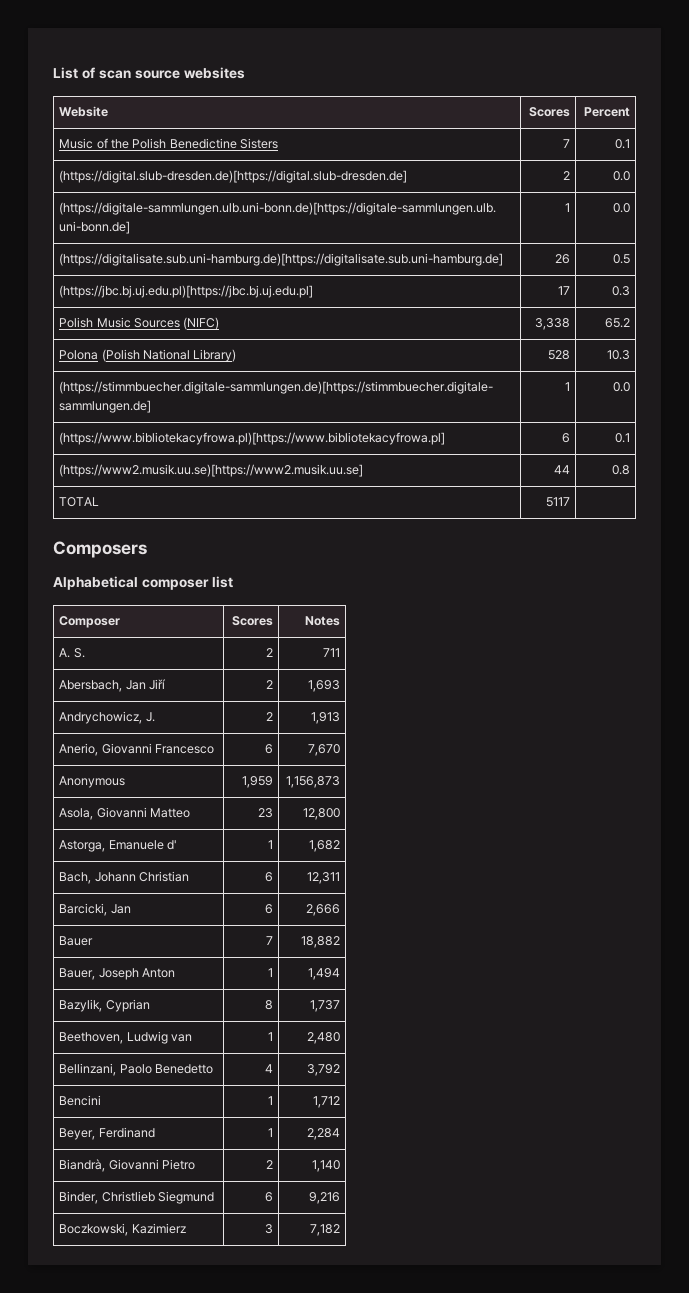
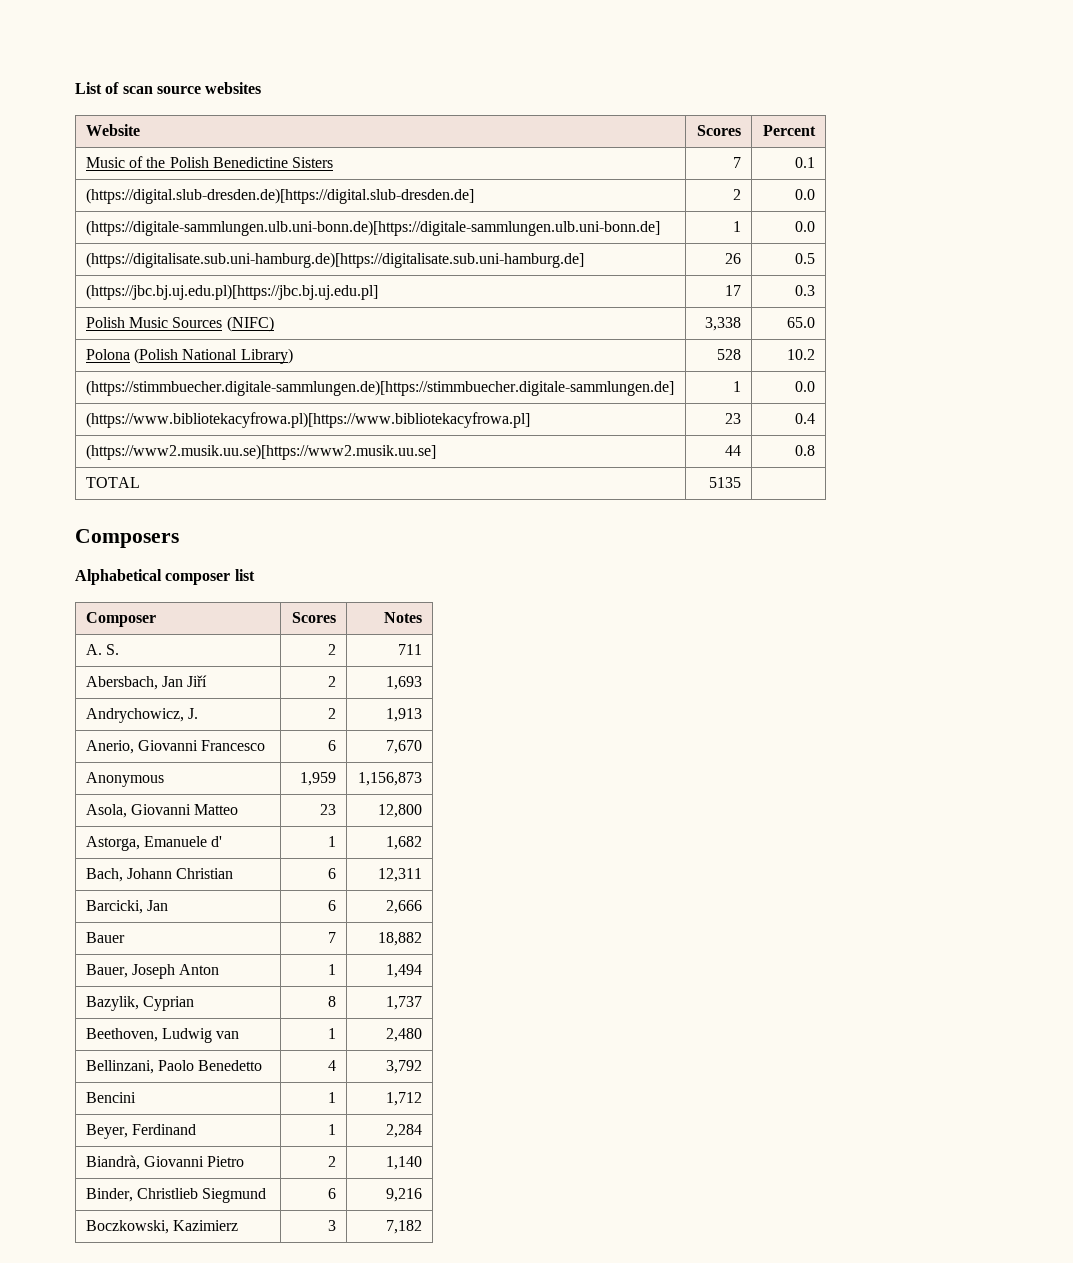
- Polish Music Sources (NIFC) | 3,338 | 65.2
+ Polish Music Sources (NIFC) | 3,338 | 65.0
- Polona (Polish National Library) | 528 | 10.3
+ Polona (Polish National Library) | 528 | 10.2
- (https://www.bibliotekacyfrowa.pl)[https://www.bibliotekacyfrowa.pl] | 6 | 0.1
+ (https://www.bibliotekacyfrowa.pl)[https://www.bibliotekacyfrowa.pl] | 23 | 0.4
- TOTAL | 5117 |
+ TOTAL | 5135 |

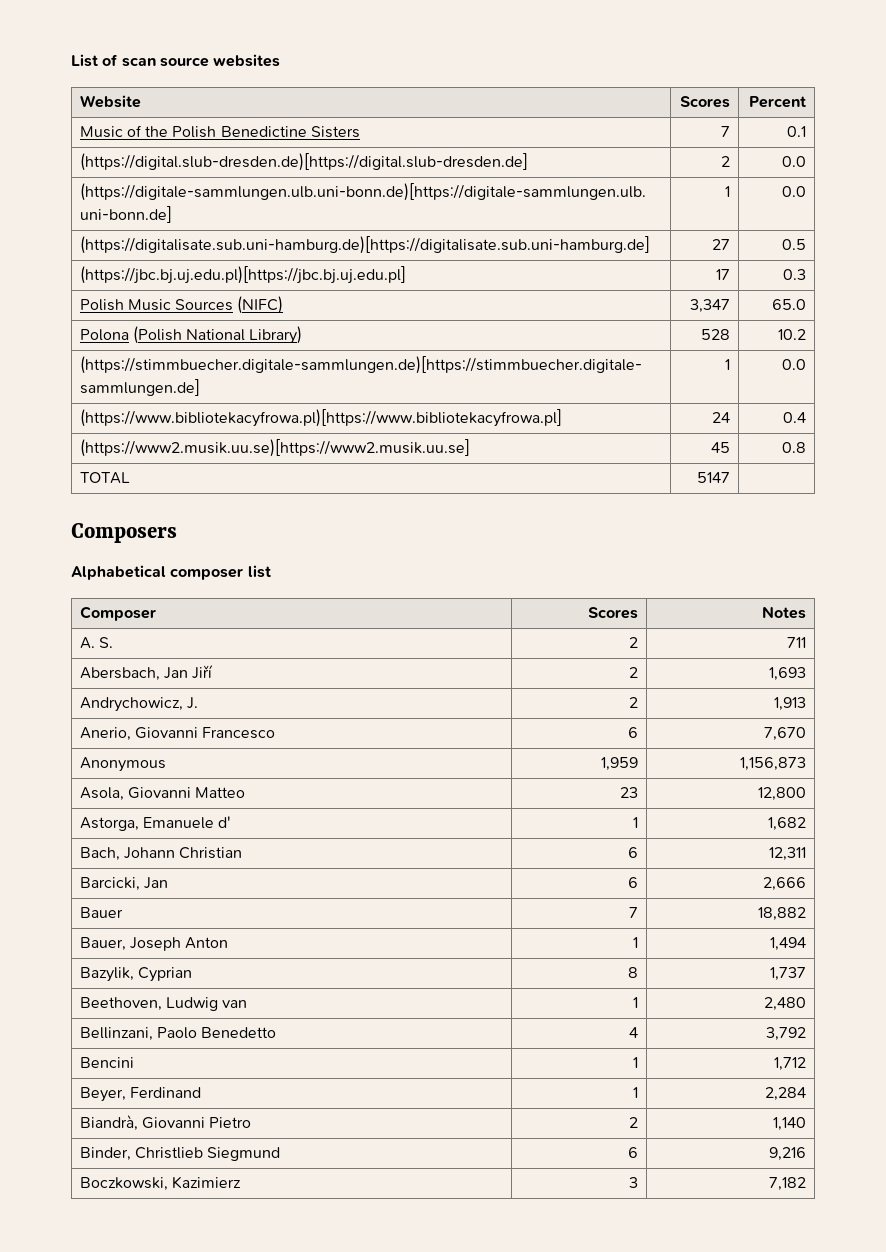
- (https://digitalisate.sub.uni-hamburg.de)[https://digitalisate.sub.uni-hamburg.de] | 26 | 0.5
+ (https://digitalisate.sub.uni-hamburg.de)[https://digitalisate.sub.uni-hamburg.de] | 27 | 0.5
- Polish Music Sources (NIFC) | 3,338 | 65.0
+ Polish Music Sources (NIFC) | 3,347 | 65.0
- (https://www.bibliotekacyfrowa.pl)[https://www.bibliotekacyfrowa.pl] | 23 | 0.4
+ (https://www.bibliotekacyfrowa.pl)[https://www.bibliotekacyfrowa.pl] | 24 | 0.4
- (https://www2.musik.uu.se)[https://www2.musik.uu.se] | 44 | 0.8
+ (https://www2.musik.uu.se)[https://www2.musik.uu.se] | 45 | 0.8
- TOTAL | 5135 |
+ TOTAL | 5147 |

